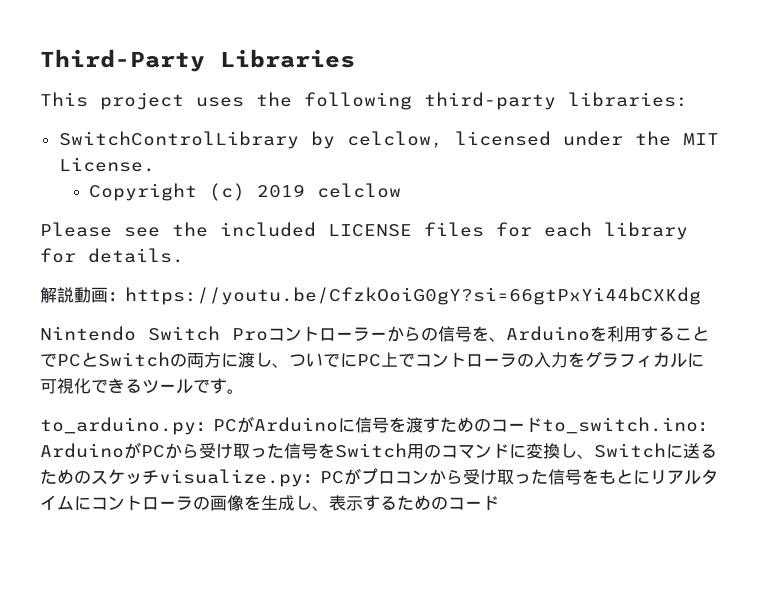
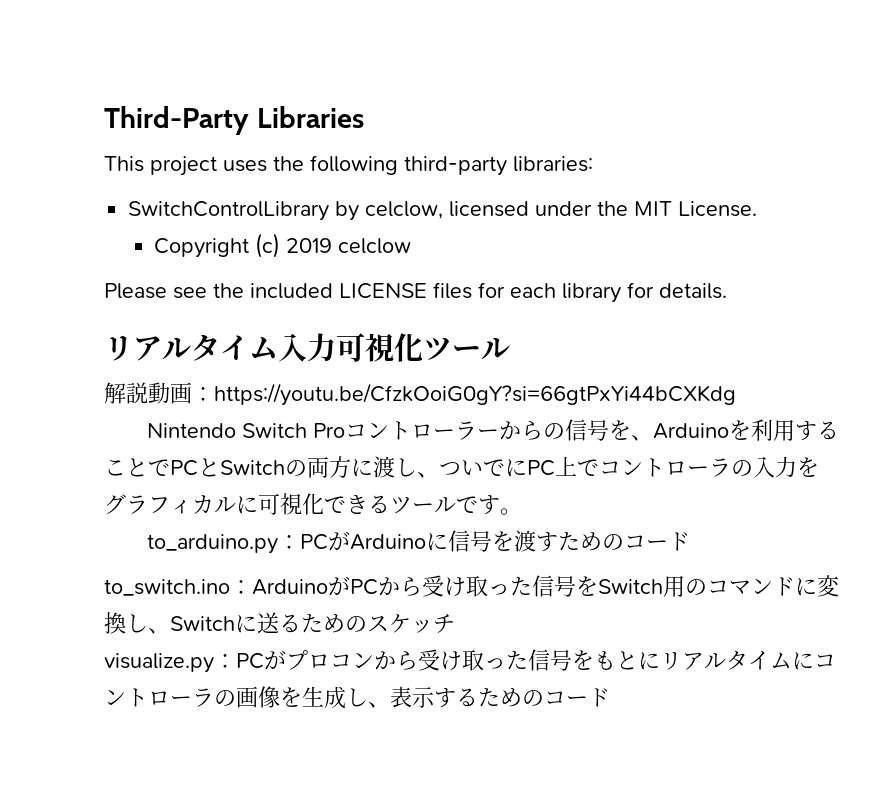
+ リアルタイム入力可視化ツール
- to_arduino.py：PCがArduinoに信号を渡すためのコードto_switch.ino：ArduinoがPCから受け取った信号をSwitch用のコマンドに変換し、Switchに送るためのスケッチvisualize.py：PCがプロコンから受け取った信号をもとにリアルタイムにコントローラの画像を生成し、表示するためのコード
+ to_arduino.py：PCがArduinoに信号を渡すためのコード
+ to_switch.ino：ArduinoがPCから受け取った信号をSwitch用のコマンドに変換し、Switchに送るためのスケッチ
+ visualize.py：PCがプロコンから受け取った信号をもとにリアルタイムにコントローラの画像を生成し、表示するためのコード

